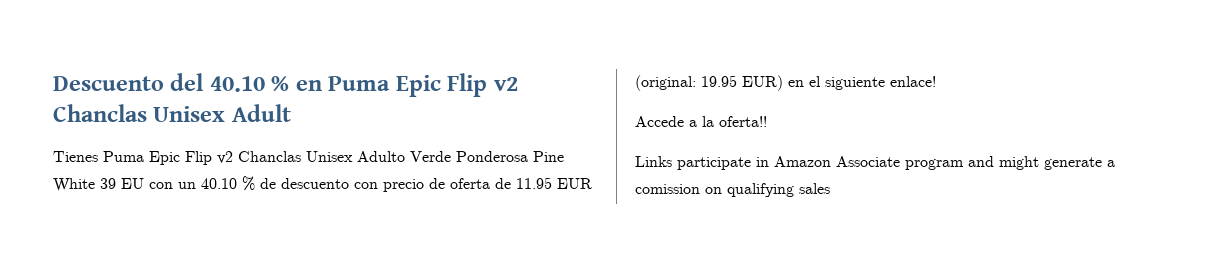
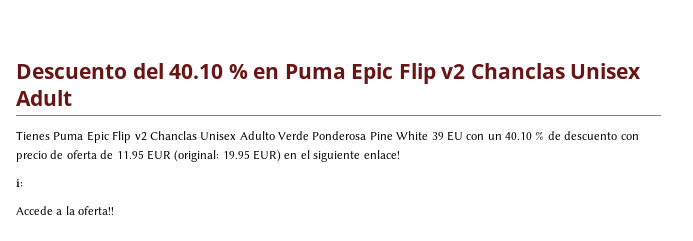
+ ℹ:
- Links participate in Amazon Associate program and might generate a comission on qualifying sales

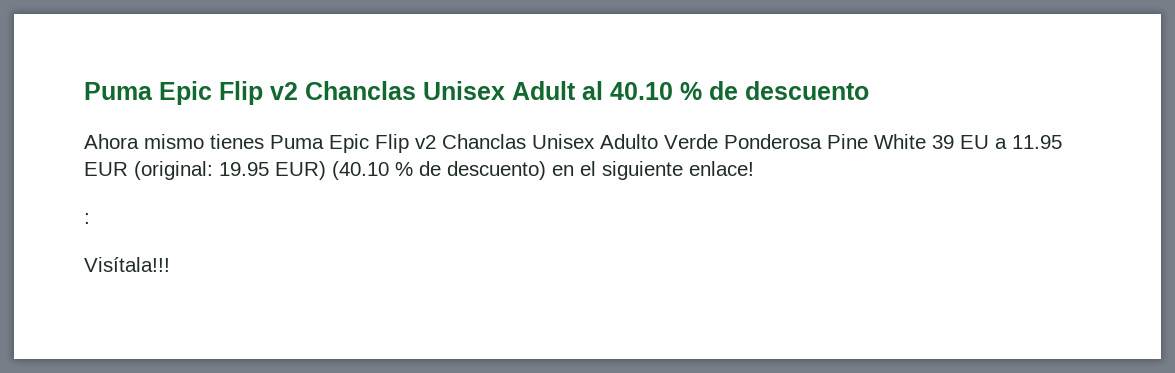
- Descuento del 40.10 % en Puma Epic Flip v2 Chanclas Unisex Adult
- Tienes Puma Epic Flip v2 Chanclas Unisex Adulto Verde Ponderosa Pine White 39 EU con un 40.10 % de descuento con precio de oferta de 11.95 EUR (original: 19.95 EUR) en el siguiente enlace!
+ Puma Epic Flip v2 Chanclas Unisex Adult al 40.10 % de descuento
+ Ahora mismo tienes Puma Epic Flip v2 Chanclas Unisex Adulto Verde Ponderosa Pine White 39 EU a 11.95 EUR (original: 19.95 EUR) (40.10 % de descuento) en el siguiente enlace!
- ℹ:
- Accede a la oferta!!
+ :
+ Visítala!!!

